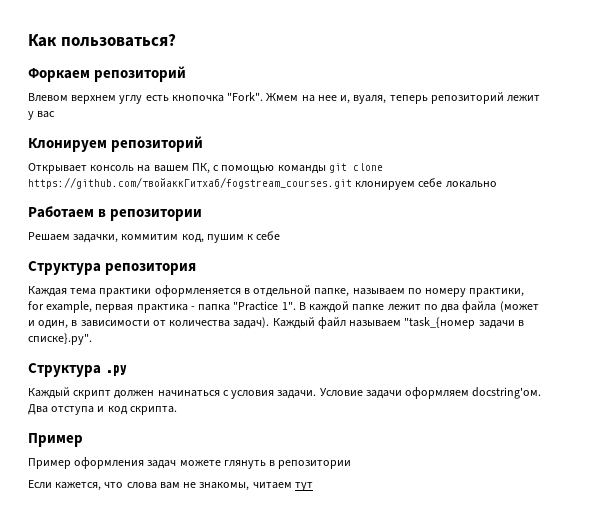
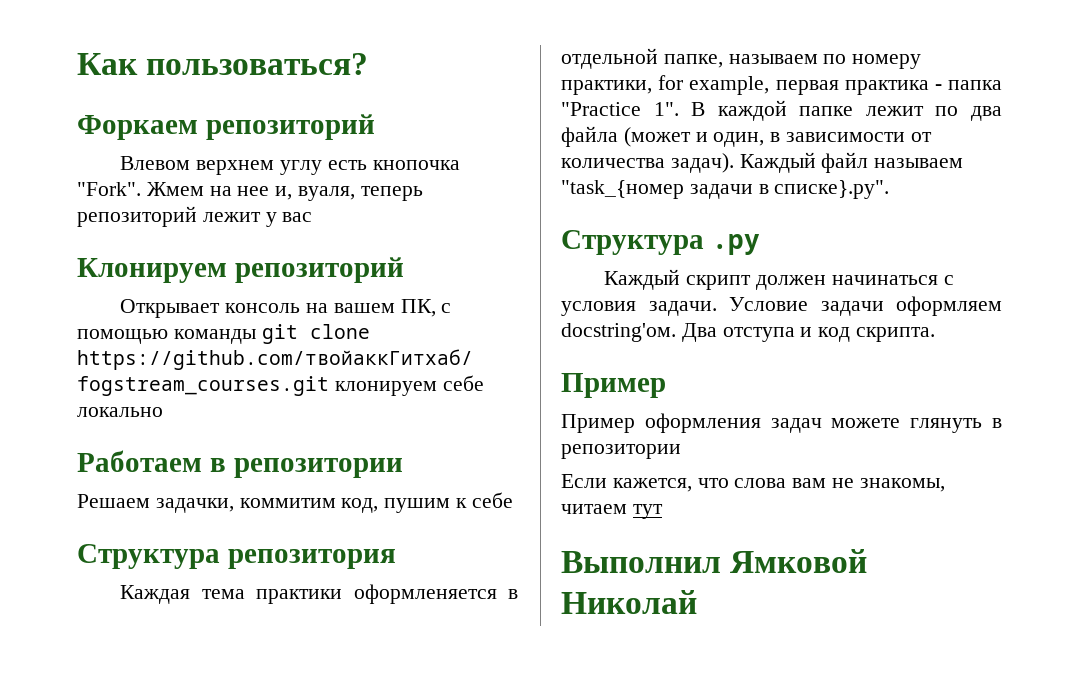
+ Выполнил Ямковой Николай

